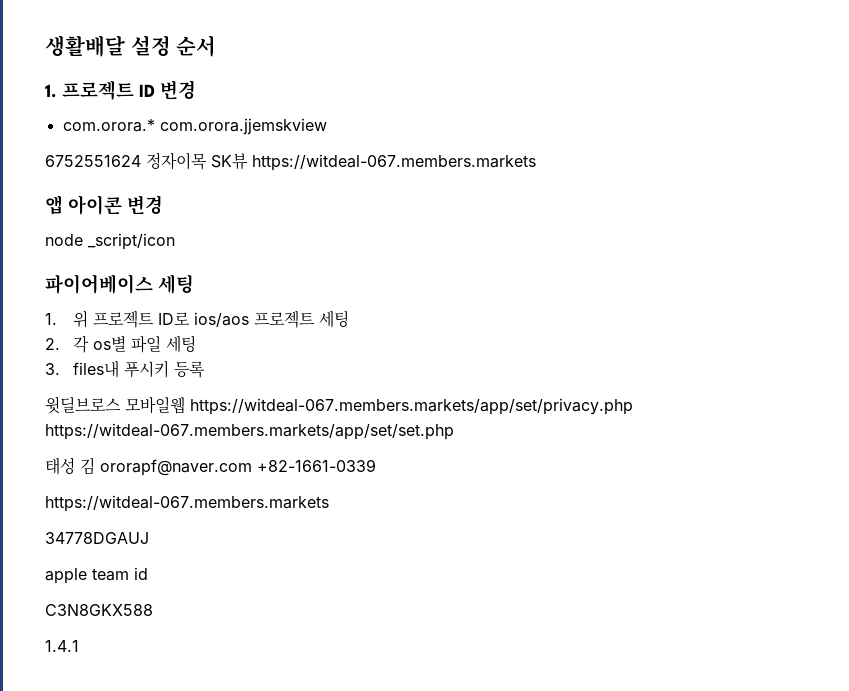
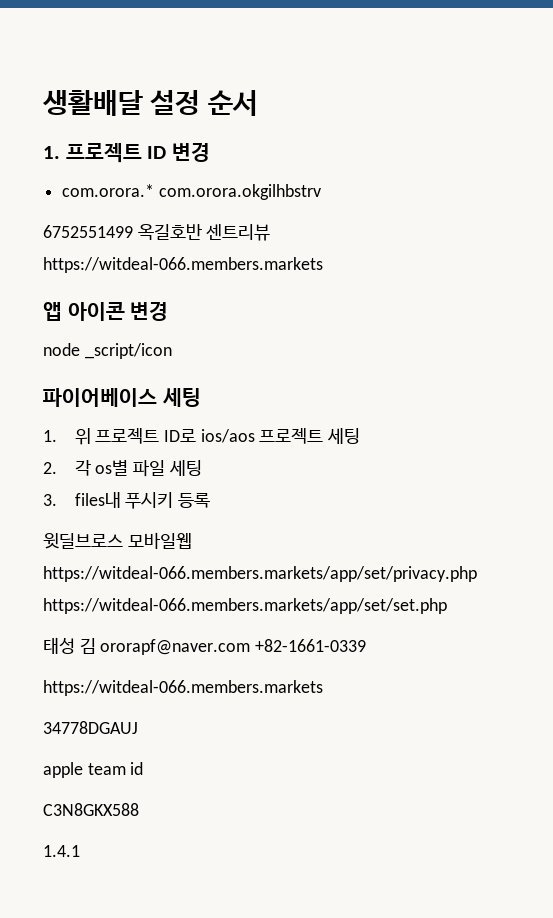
- com.orora.* com.orora.jjemskview
- 6752551624 정자이목 SK뷰 https://witdeal-067.members.markets
+ com.orora.* com.orora.okgilhbstrv
+ 6752551499 옥길호반 센트리뷰 https://witdeal-066.members.markets
- 윗딜브로스 모바일웹 https://witdeal-067.members.markets/app/set/privacy.php https://witdeal-067.members.markets/app/set/set.php
+ 윗딜브로스 모바일웹 https://witdeal-066.members.markets/app/set/privacy.php https://witdeal-066.members.markets/app/set/set.php
  태성 김 ororapf@naver.com +82-1661-0339
- https://witdeal-067.members.markets
+ https://witdeal-066.members.markets

